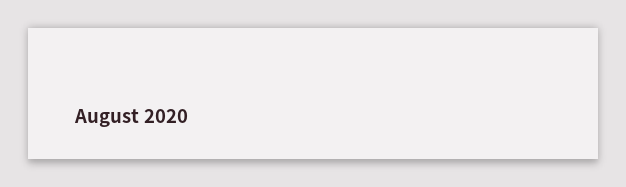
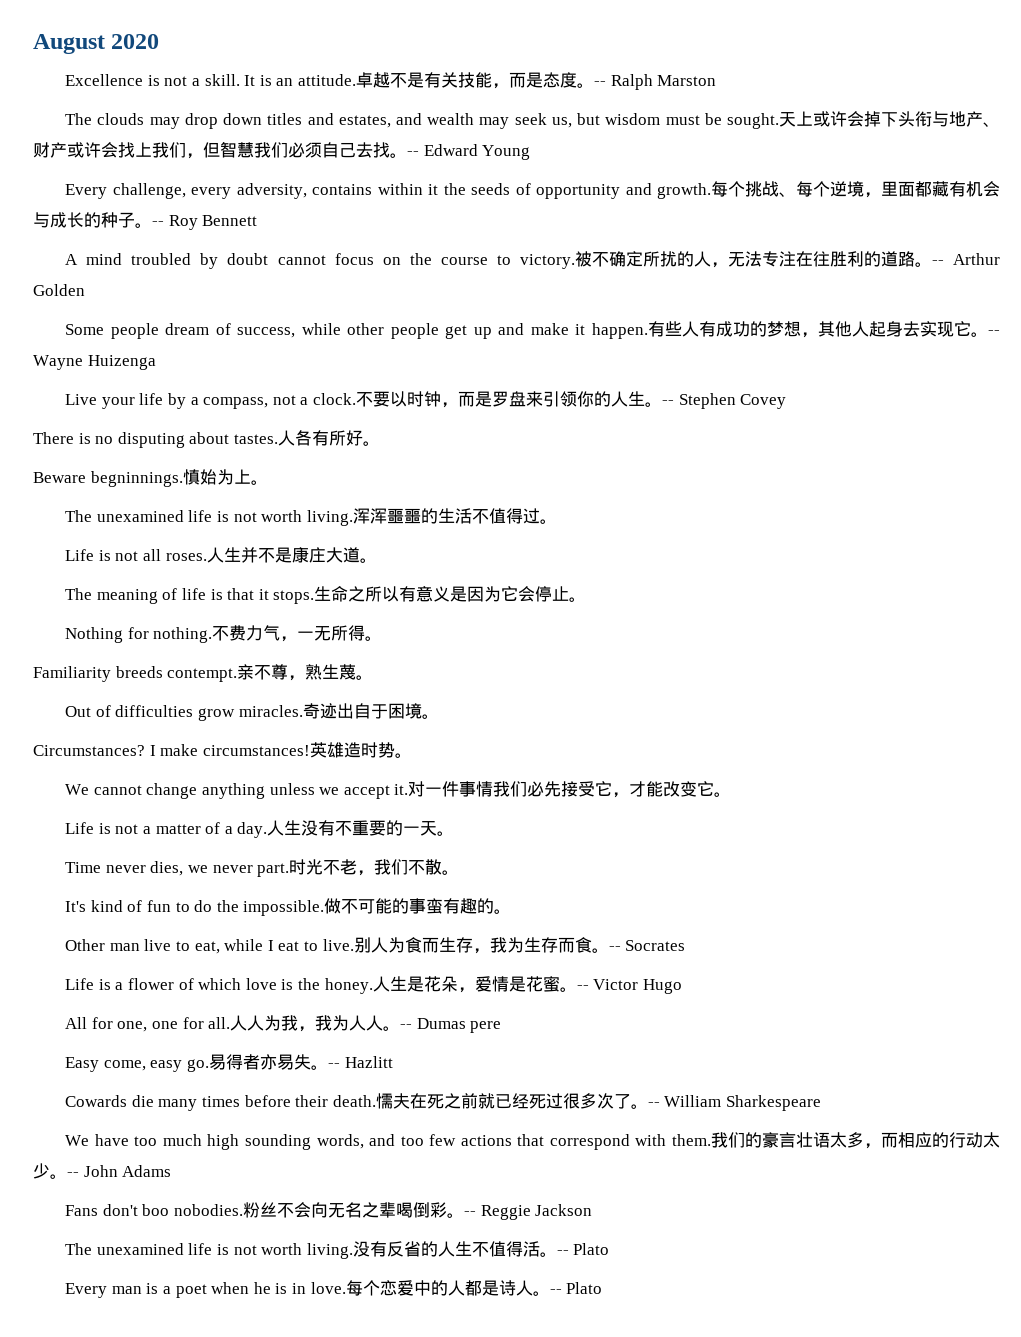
+ Excellence is not a skill. It is an attitude.卓越不是有关技能，而是态度。-- Ralph Marston
+ The clouds may drop down titles and estates, and wealth may seek us, but wisdom must be sought.天上或许会掉下头衔与地产、财产或许会找上我们，但智慧我们必须自己去找。-- Edward Young
+ Every challenge, every adversity, contains within it the seeds of opportunity and growth.每个挑战、每个逆境，里面都藏有机会与成长的种子。-- Roy Bennett
+ A mind troubled by doubt cannot focus on the course to victory.被不确定所扰的人，无法专注在往胜利的道路。-- Arthur Golden
+ Some people dream of success, while other people get up and make it happen.有些人有成功的梦想，其他人起身去实现它。-- Wayne Huizenga
+ Live your life by a compass, not a clock.不要以时钟，而是罗盘来引领你的人生。-- Stephen Covey
+ There is no disputing about tastes.人各有所好。
+ Beware begninnings.慎始为上。
+ The unexamined life is not worth living.浑浑噩噩的生活不值得过。
+ Life is not all roses.人生并不是康庄大道。
+ The meaning of life is that it stops.生命之所以有意义是因为它会停止。
+ Nothing for nothing.不费力气，一无所得。
+ Familiarity breeds contempt.亲不尊，熟生蔑。
+ Out of difficulties grow miracles.奇迹出自于困境。
+ Circumstances? I make circumstances!英雄造时势。
+ We cannot change anything unless we accept it.对一件事情我们必先接受它，才能改变它。
+ Life is not a matter of a day.人生没有不重要的一天。
+ Time never dies, we never part.时光不老，我们不散。
+ It's kind of fun to do the impossible.做不可能的事蛮有趣的。
+ Other man live to eat, while I eat to live.别人为食而生存，我为生存而食。-- Socrates
+ Life is a flower of which love is the honey.人生是花朵，爱情是花蜜。-- Victor Hugo
+ All for one, one for all.人人为我，我为人人。-- Dumas pere
+ Easy come, easy go.易得者亦易失。-- Hazlitt
+ Cowards die many times before their death.懦夫在死之前就已经死过很多次了。-- William Sharkespeare
+ We have too much high sounding words, and too few actions that correspond with them.我们的豪言壮语太多，而相应的行动太少。-- John Adams
+ Fans don't boo nobodies.粉丝不会向无名之辈喝倒彩。-- Reggie Jackson
+ The unexamined life is not worth living.没有反省的人生不值得活。-- Plato
+ Every man is a poet when he is in love.每个恋爱中的人都是诗人。-- Plato

